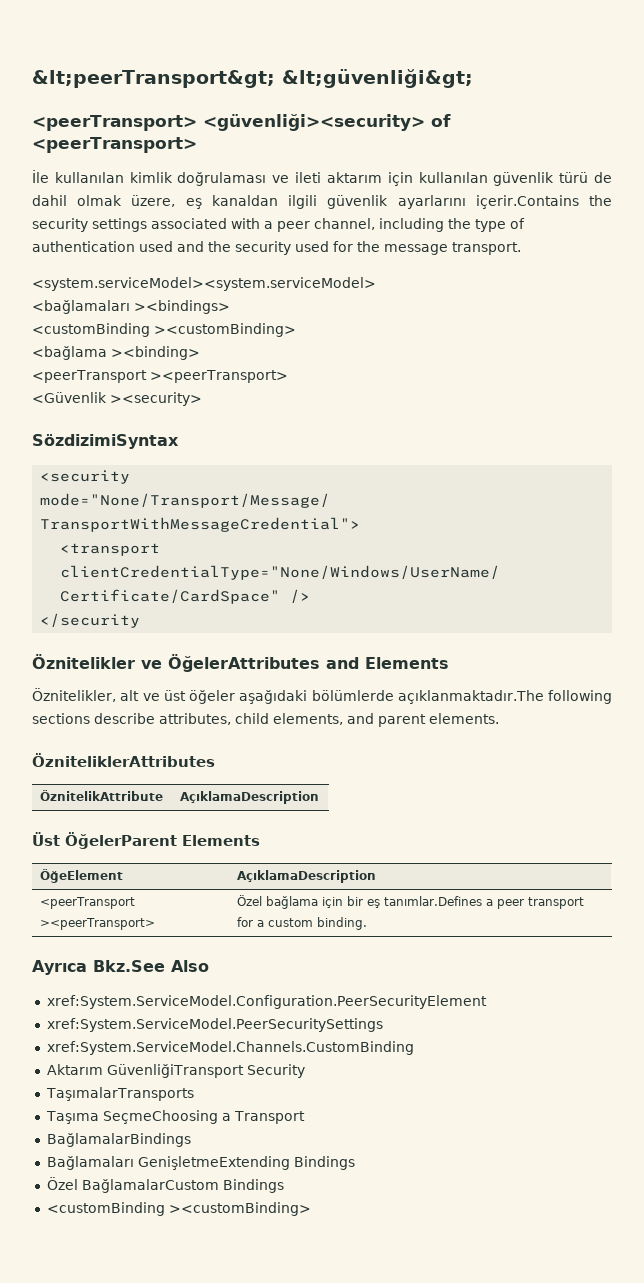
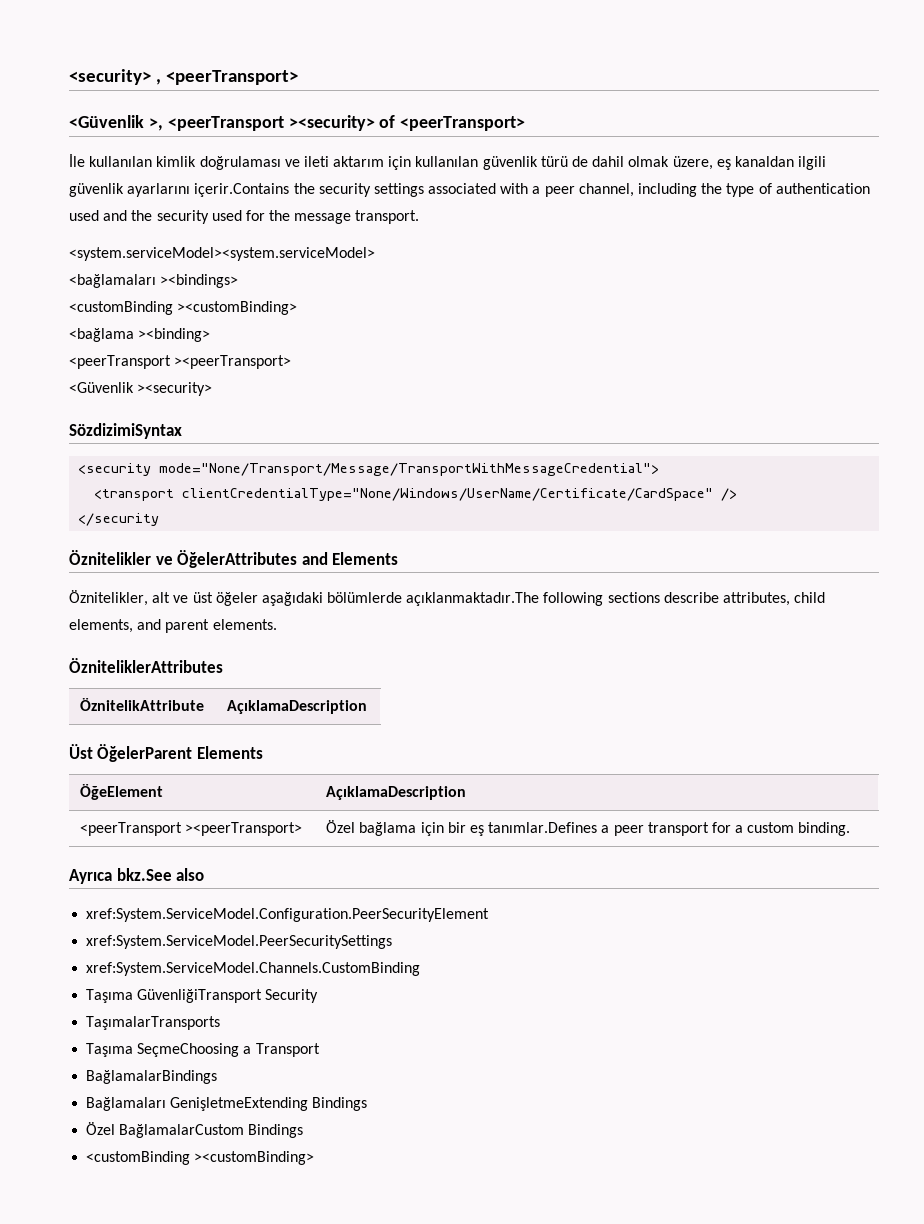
- &lt;peerTransport&gt; &lt;güvenliği&gt;
- <peerTransport> <güvenliği><security> of <peerTransport>
+ <security> , <peerTransport>
+ <Güvenlik >, <peerTransport ><security> of <peerTransport>
- Ayrıca Bkz.See Also
+ Ayrıca bkz.See also
- Aktarım GüvenliğiTransport Security
+ Taşıma GüvenliğiTransport Security

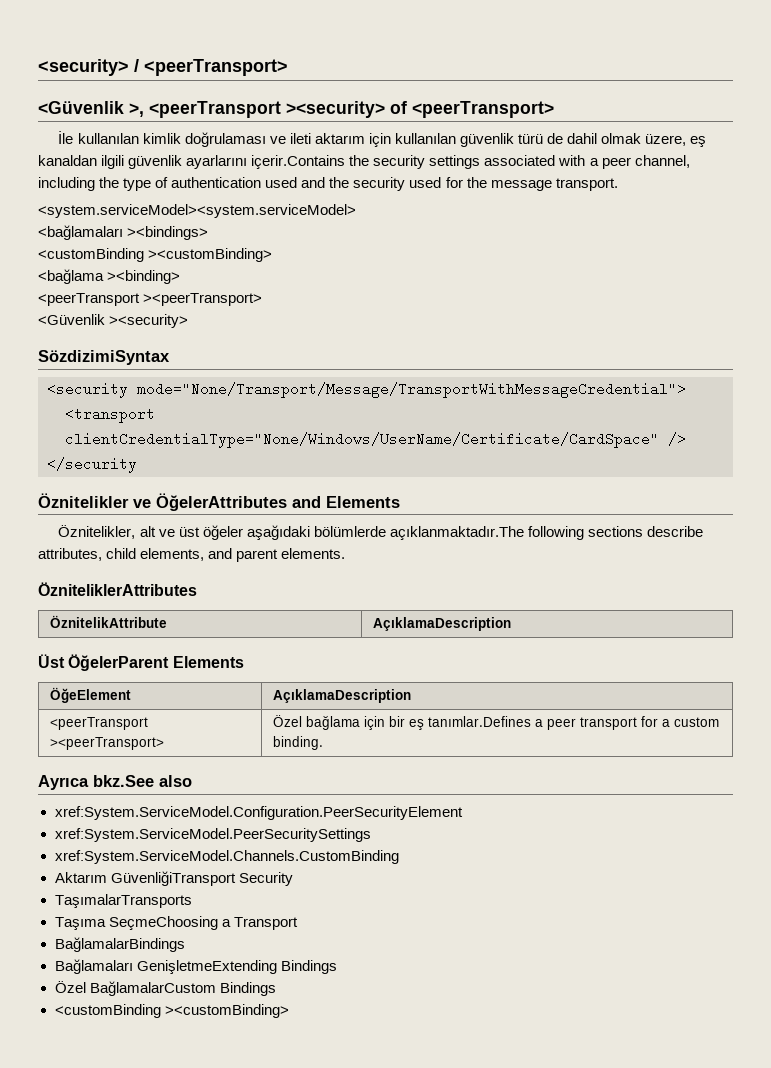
- <security> , <peerTransport>
+ <security> / <peerTransport>
- Taşıma GüvenliğiTransport Security
+ Aktarım GüvenliğiTransport Security

